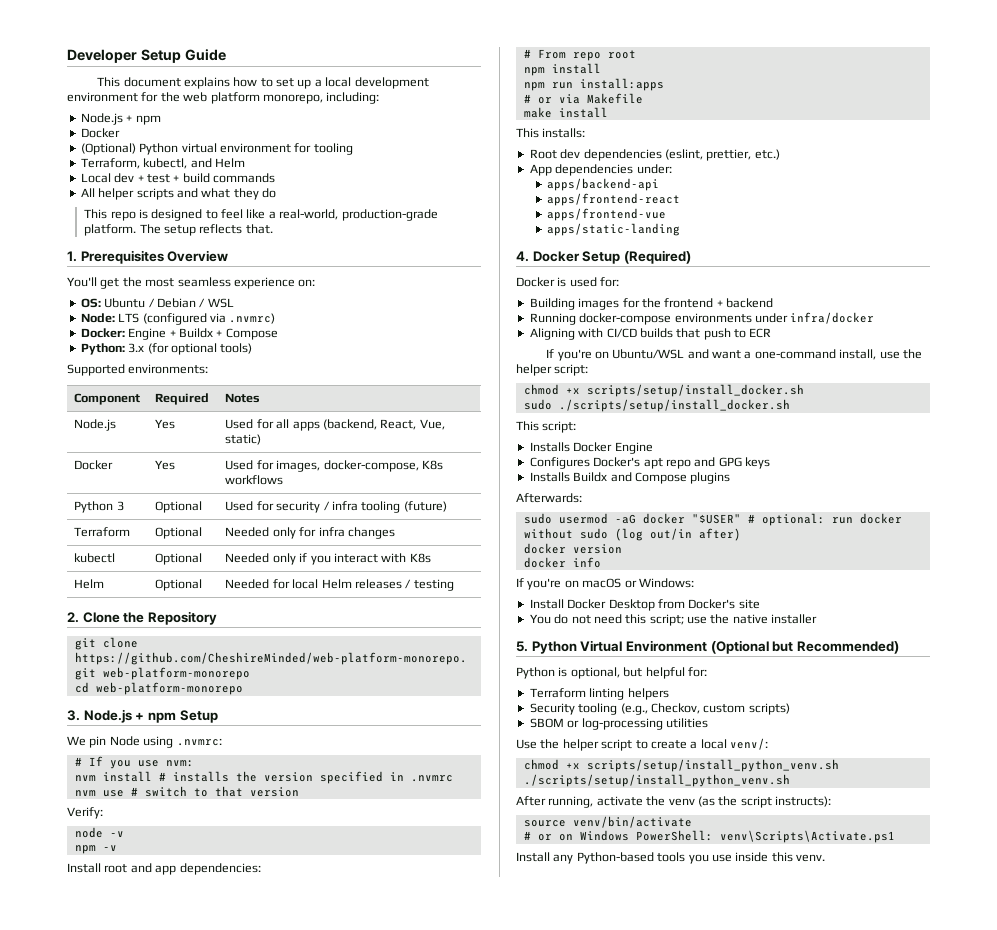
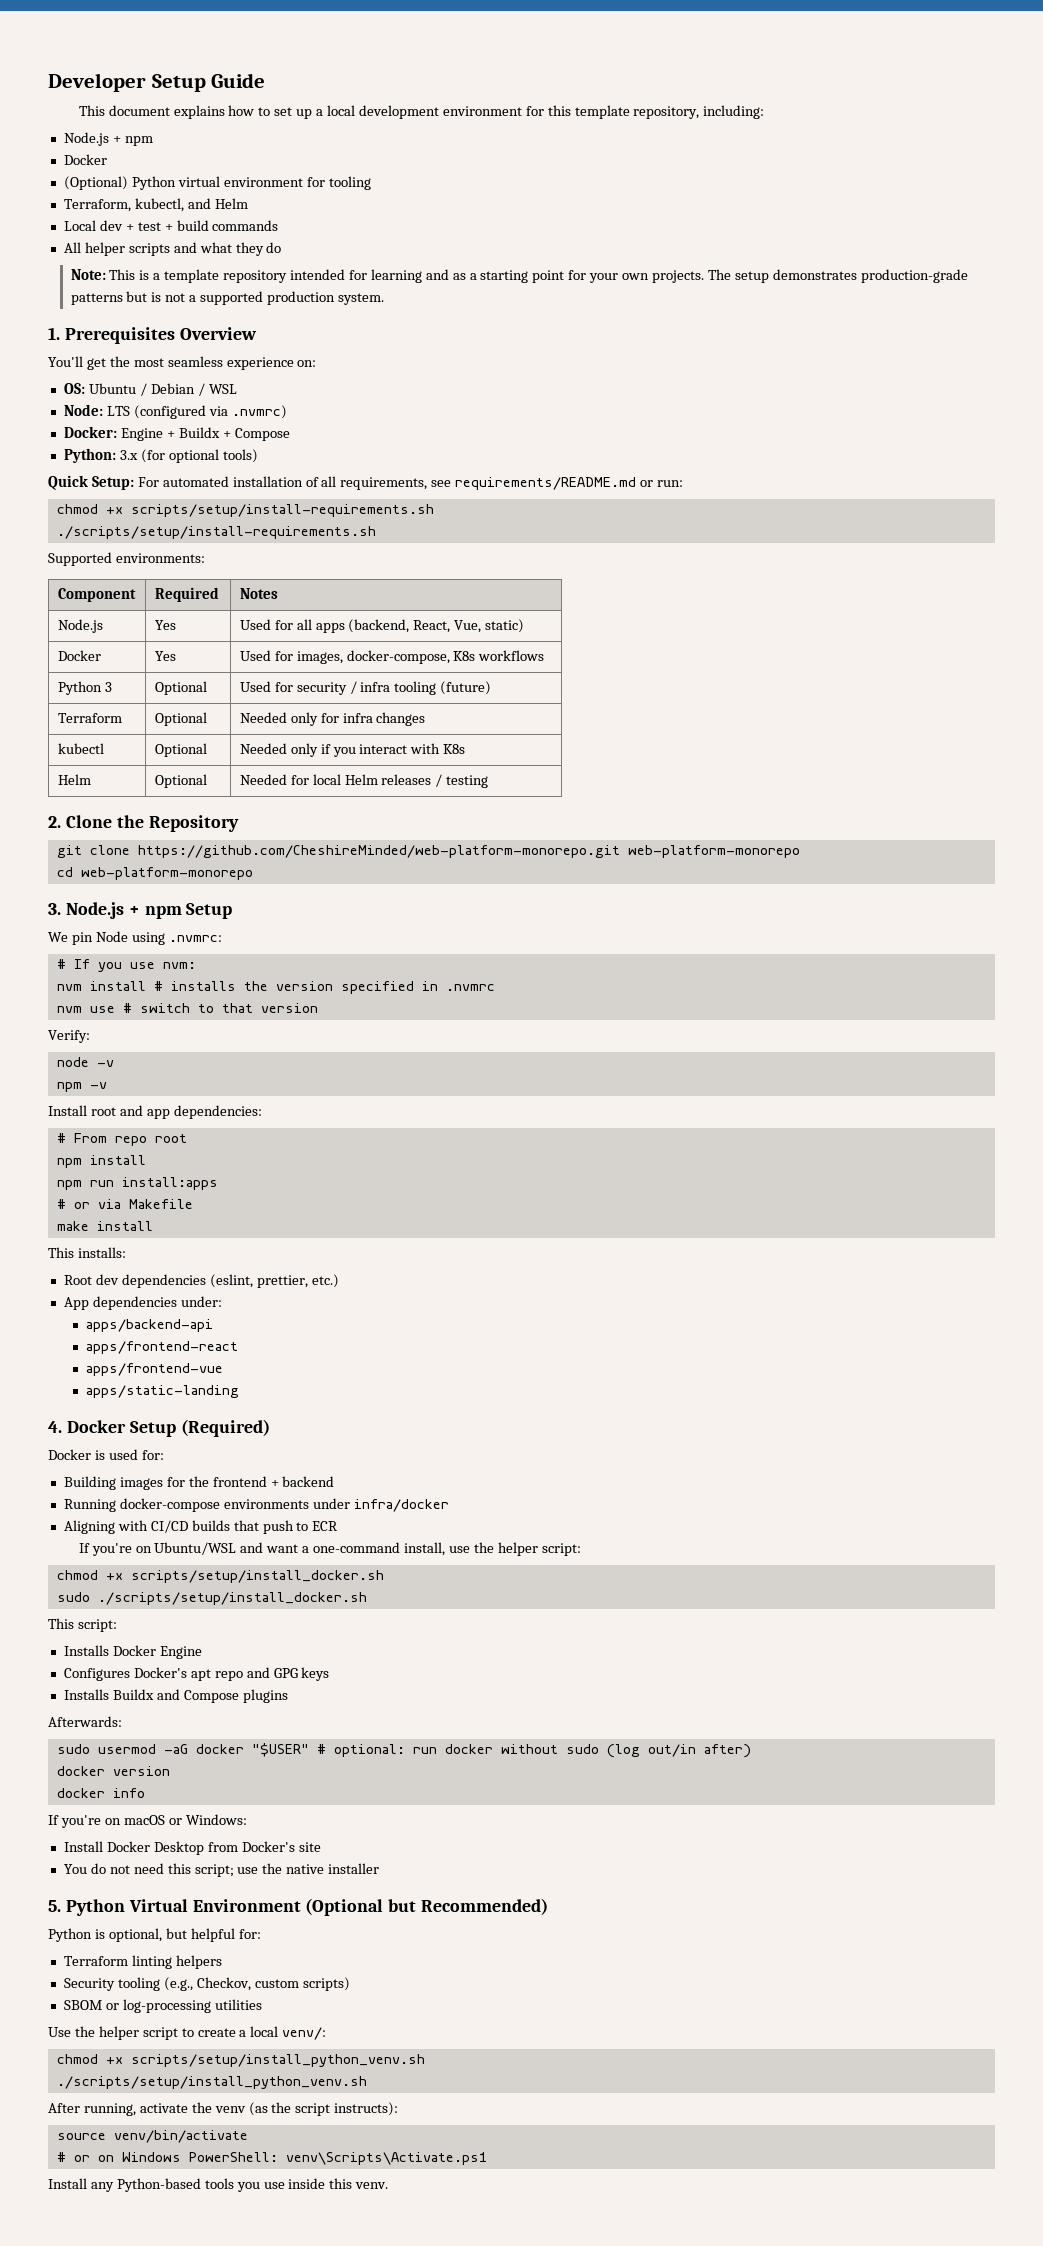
- This document explains how to set up a local development environment for the web platform monorepo, including:
+ This document explains how to set up a local development environment for this template repository, including:
- This repo is designed to feel like a real-world, production-grade platform. The setup reflects that.
+ Note: This is a template repository intended for learning and as a starting point for your own projects. The setup demonstrates production-grade patterns but is not a supported production system.
+ Quick Setup: For automated installation of all requirements, see requirements/README.md or run:
+ chmod +x scripts/setup/install-requirements.sh
+ ./scripts/setup/install-requirements.sh

